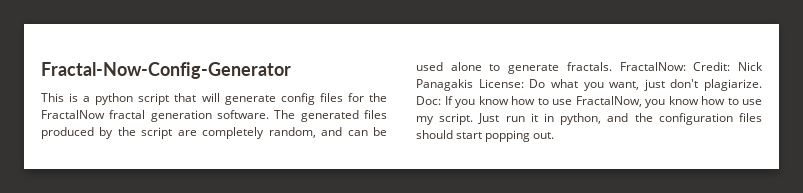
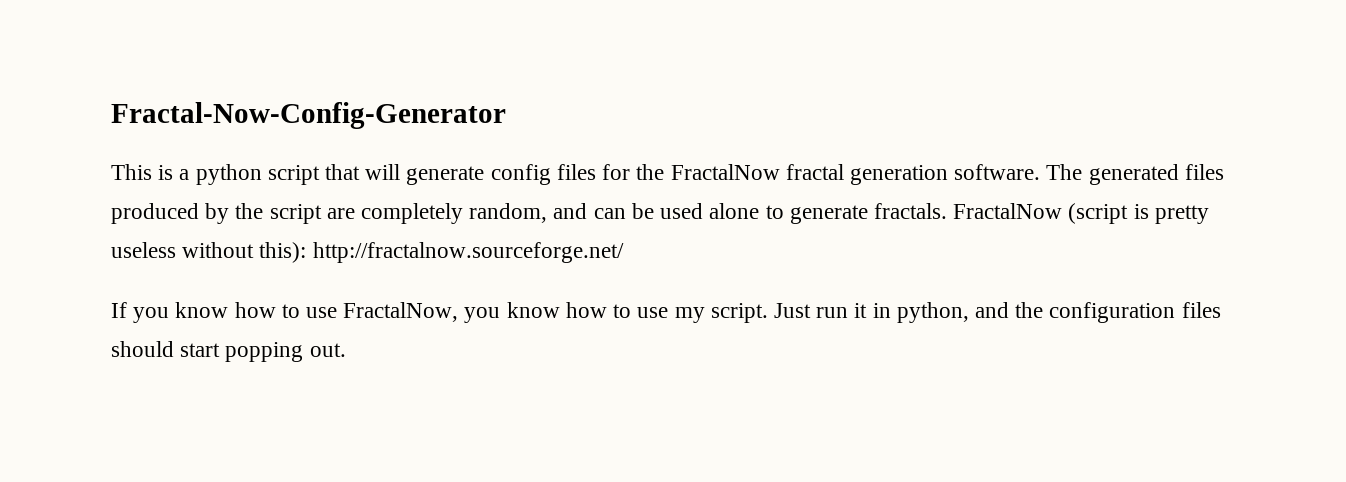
- FractalNow: Credit: Nick Panagakis License: Do what you want, just don't plagiarize. Doc: If you know how to use FractalNow, you know how to use my script.
+ FractalNow (script is pretty useless without this): http://fractalnow.sourceforge.net/
+ If you know how to use FractalNow, you know how to use my script.

